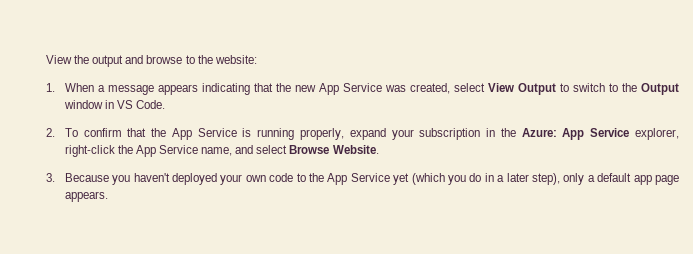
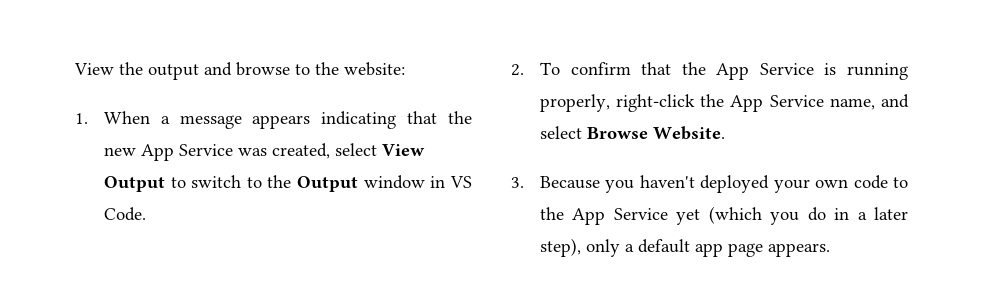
- 2. To confirm that the App Service is running properly, expand your subscription in the Azure: App Service explorer, right-click the App Service name, and select Browse Website.
+ 2. To confirm that the App Service is running properly, right-click the App Service name, and select Browse Website.

